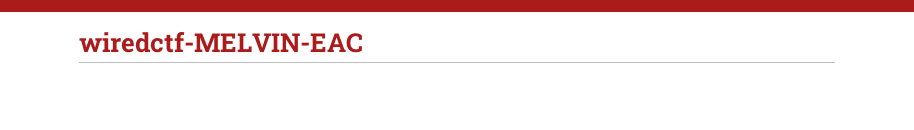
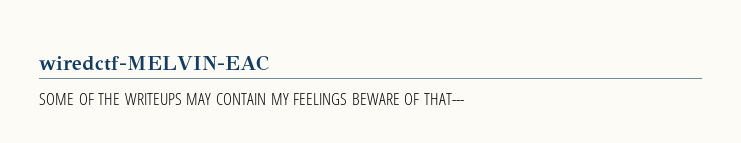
+ SOME OF THE WRITEUPS MAY CONTAIN MY FEELINGS BEWARE OF THAT---

